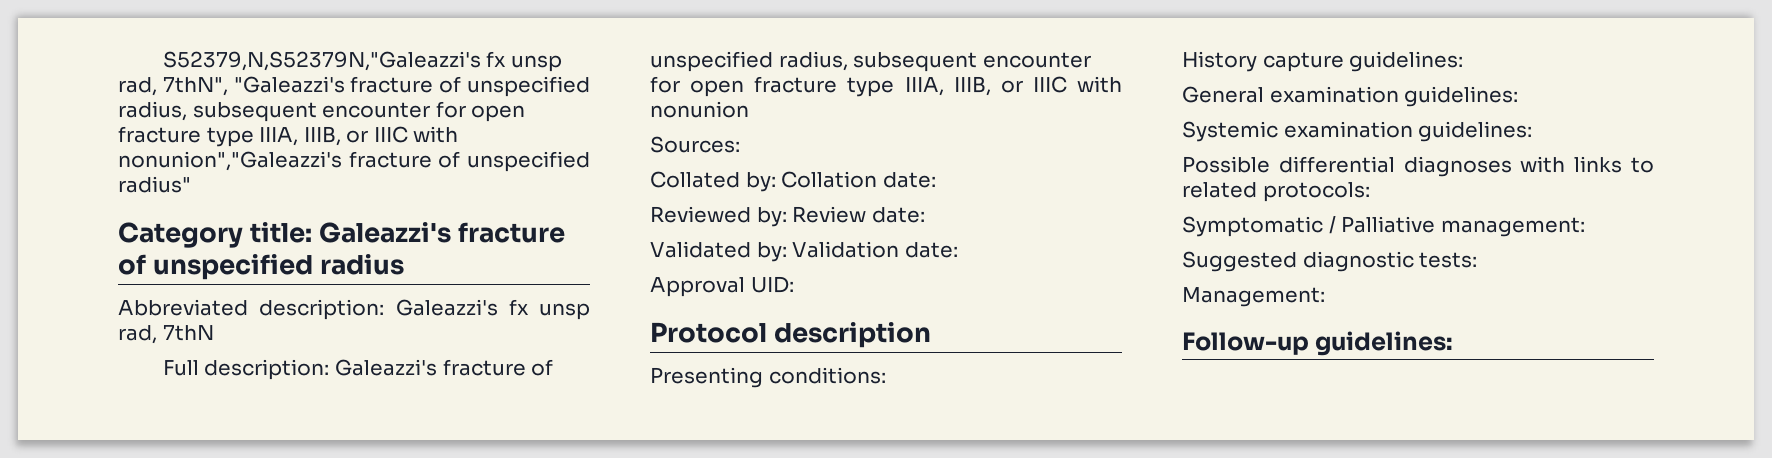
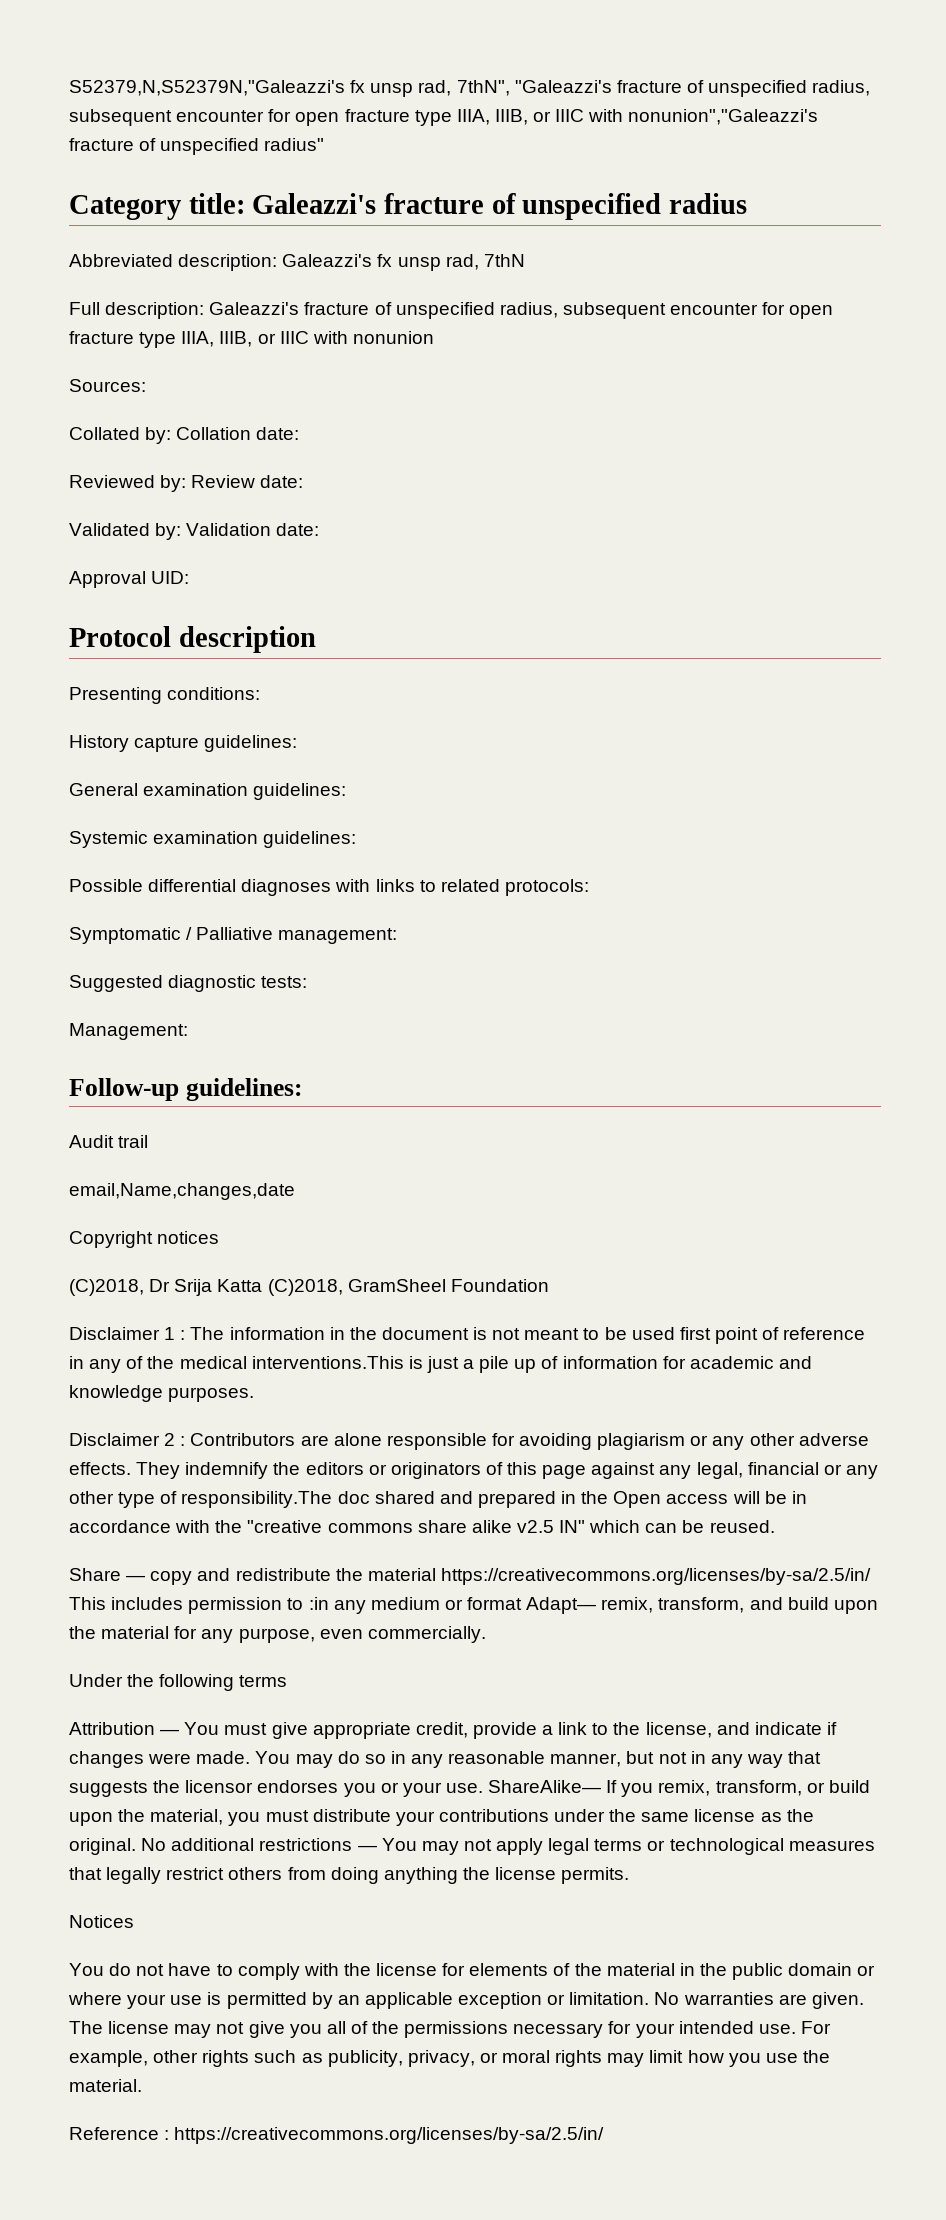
+ Audit trail
+ email,Name,changes,date
+ Copyright notices
+ (C)2018, Dr Srija Katta (C)2018, GramSheel Foundation
+ Disclaimer 1 : The information in the document is not meant to be used first point of reference in any of the medical interventions.This is just a pile up of information for academic and knowledge purposes.
+ Disclaimer 2 : Contributors are alone responsible for avoiding plagiarism or any other adverse effects. They indemnify the editors or originators of this page against any legal, financial or any other type of responsibility.The doc shared and prepared in the Open access will be in accordance with the "creative commons share alike v2.5 IN" which can be reused.
+ Share — copy and redistribute the material https://creativecommons.org/licenses/by-sa/2.5/in/ This includes permission to :in any medium or format Adapt— remix, transform, and build upon the material for any purpose, even commercially.
+ Under the following terms
+ Attribution — You must give appropriate credit, provide a link to the license, and indicate if changes were made. You may do so in any reasonable manner, but not in any way that suggests the licensor endorses you or your use. ShareAlike— If you remix, transform, or build upon the material, you must distribute your contributions under the same license as the original. No additional restrictions — You may not apply legal terms or technological measures that legally restrict others from doing anything the license permits.
+ Notices
+ You do not have to comply with the license for elements of the material in the public domain or where your use is permitted by an applicable exception or limitation. No warranties are given. The license may not give you all of the permissions necessary for your intended use. For example, other rights such as publicity, privacy, or moral rights may limit how you use the material.
+ Reference : https://creativecommons.org/licenses/by-sa/2.5/in/

